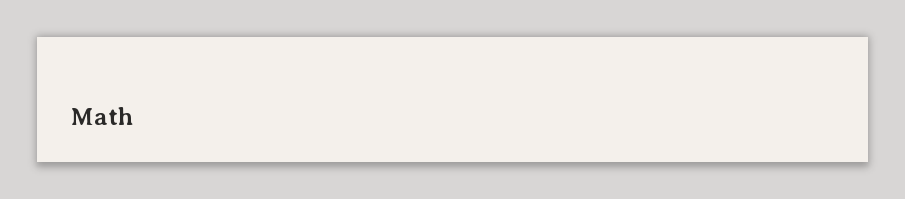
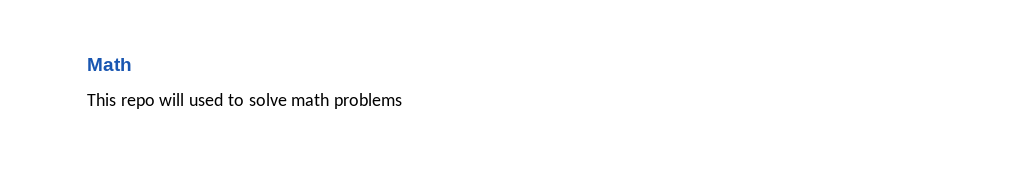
+ This repo will used to solve math problems

